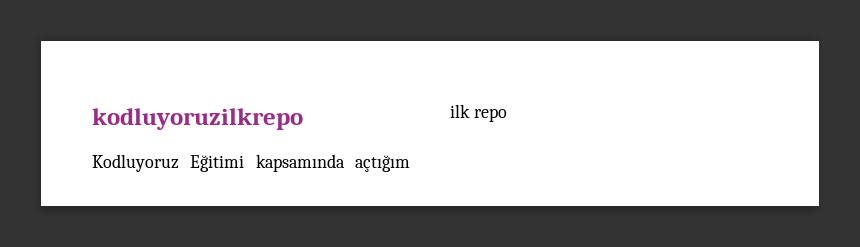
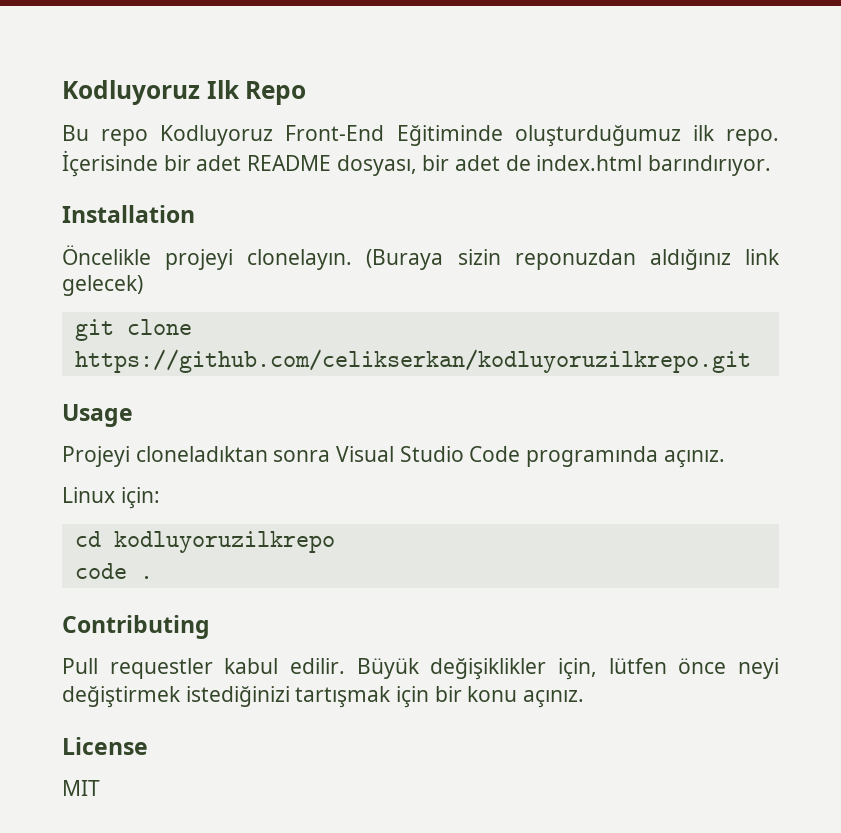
- kodluyoruzilkrepo
- Kodluyoruz Eğitimi kapsamında açtığım ilk repo
+ Kodluyoruz Ilk Repo
+ Bu repo Kodluyoruz Front-End Eğitiminde oluşturduğumuz ilk repo. İçerisinde bir adet README dosyası, bir adet de index.html barındırıyor.
+ Installation
+ Öncelikle projeyi clonelayın. (Buraya sizin reponuzdan aldığınız link gelecek)
+ git clone https://github.com/celikserkan/kodluyoruzilkrepo.git
+ Usage
+ Projeyi cloneladıktan sonra Visual Studio Code programında açınız.
+ Linux için:
+ cd kodluyoruzilkrepo
+ code .
+ Contributing
+ Pull requestler kabul edilir. Büyük değişiklikler için, lütfen önce neyi değiştirmek istediğinizi tartışmak için bir konu açınız.
+ License
+ MIT

